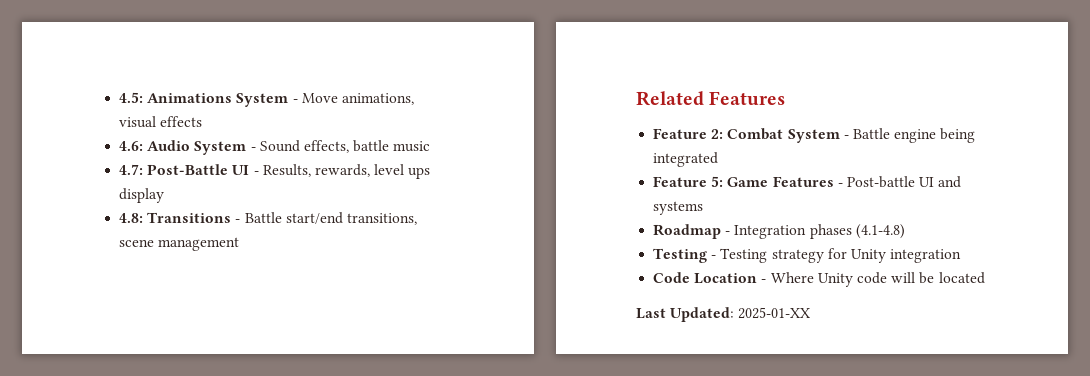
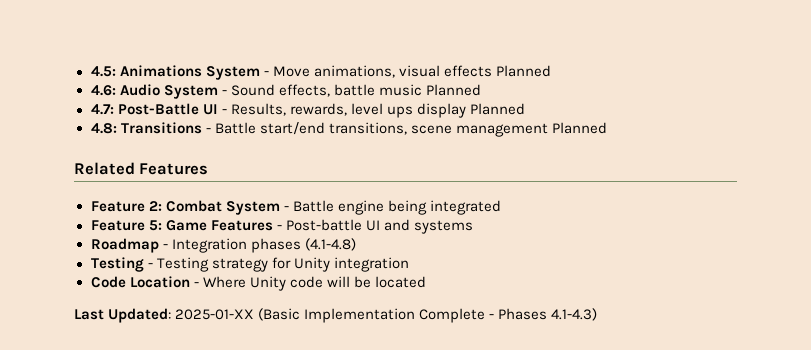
- 4.5: Animations System - Move animations, visual effects
+ 4.5: Animations System - Move animations, visual effects Planned
- 4.6: Audio System - Sound effects, battle music
+ 4.6: Audio System - Sound effects, battle music Planned
- 4.7: Post-Battle UI - Results, rewards, level ups display
+ 4.7: Post-Battle UI - Results, rewards, level ups display Planned
- 4.8: Transitions - Battle start/end transitions, scene management
+ 4.8: Transitions - Battle start/end transitions, scene management Planned
- Last Updated: 2025-01-XX
+ Last Updated: 2025-01-XX (Basic Implementation Complete - Phases 4.1-4.3)

